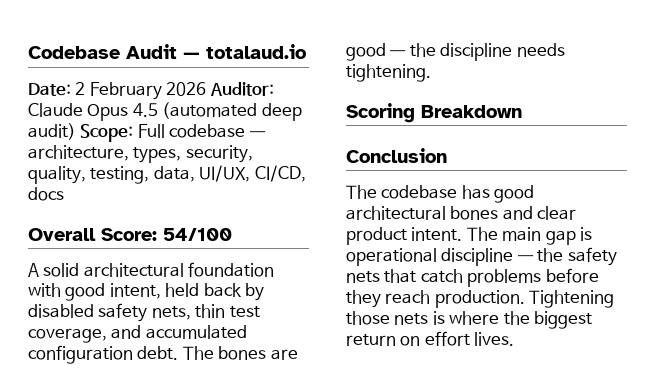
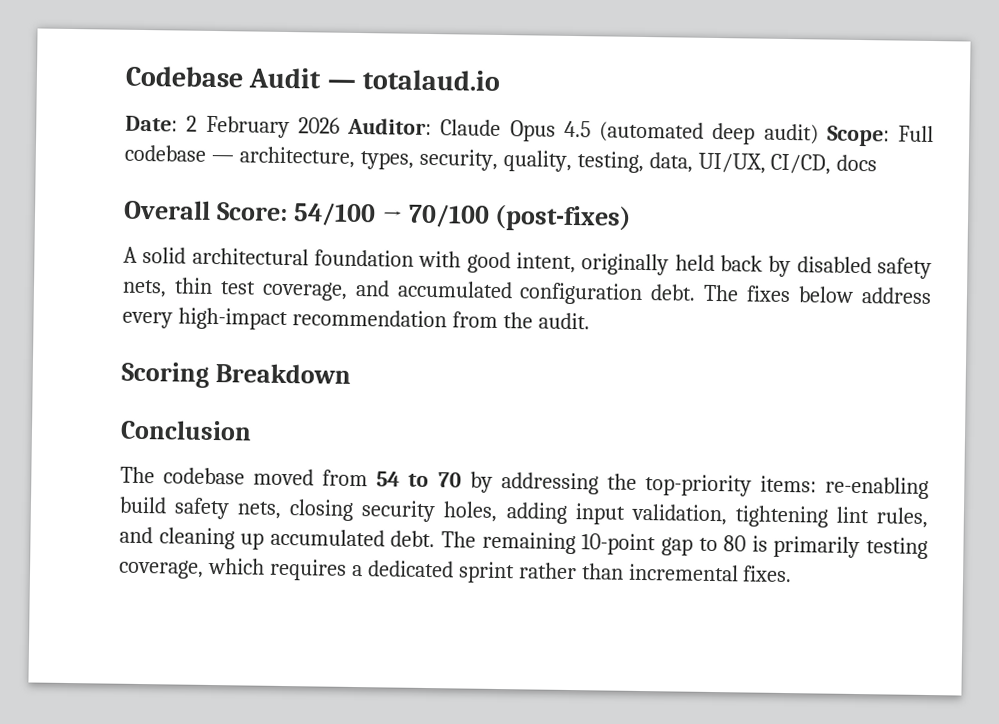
- Overall Score: 54/100
+ Overall Score: 54/100 → 70/100 (post-fixes)
- A solid architectural foundation with good intent, held back by disabled safety nets, thin test coverage, and accumulated configuration debt.
+ A solid architectural foundation with good intent, originally held back by disabled safety nets, thin test coverage, and accumulated configuration debt.
- The bones are good — the discipline needs tightening.
+ The fixes below address every high-impact recommendation from the audit.
- The codebase has good architectural bones and clear product intent. The main gap is operational discipline — the safety nets that catch problems before they reach production. Tightening those nets is where the biggest return on effort lives.
+ The codebase moved from 54 to 70 by addressing the top-priority items: re-enabling build safety nets, closing security holes, adding input validation, tightening lint rules, and cleaning up accumulated debt. The remaining 10-point gap to 80 is primarily testing coverage, which requires a dedicated sprint rather than incremental fixes.

